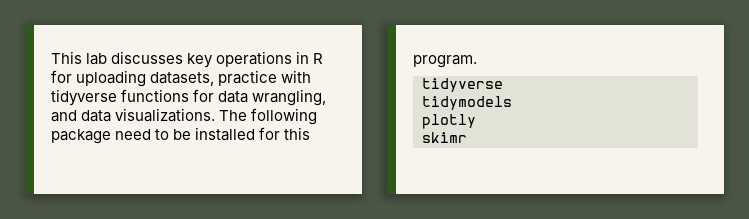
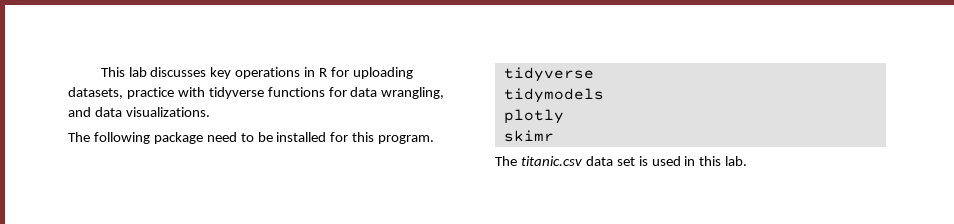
- This lab discusses key operations in R for uploading datasets, practice with tidyverse functions for data wrangling, and data visualizations. The following package need to be installed for this program.
+ This lab discusses key operations in R for uploading datasets, practice with tidyverse functions for data wrangling, and data visualizations.
+ The following package need to be installed for this program.
+ The titanic.csv data set is used in this lab.

